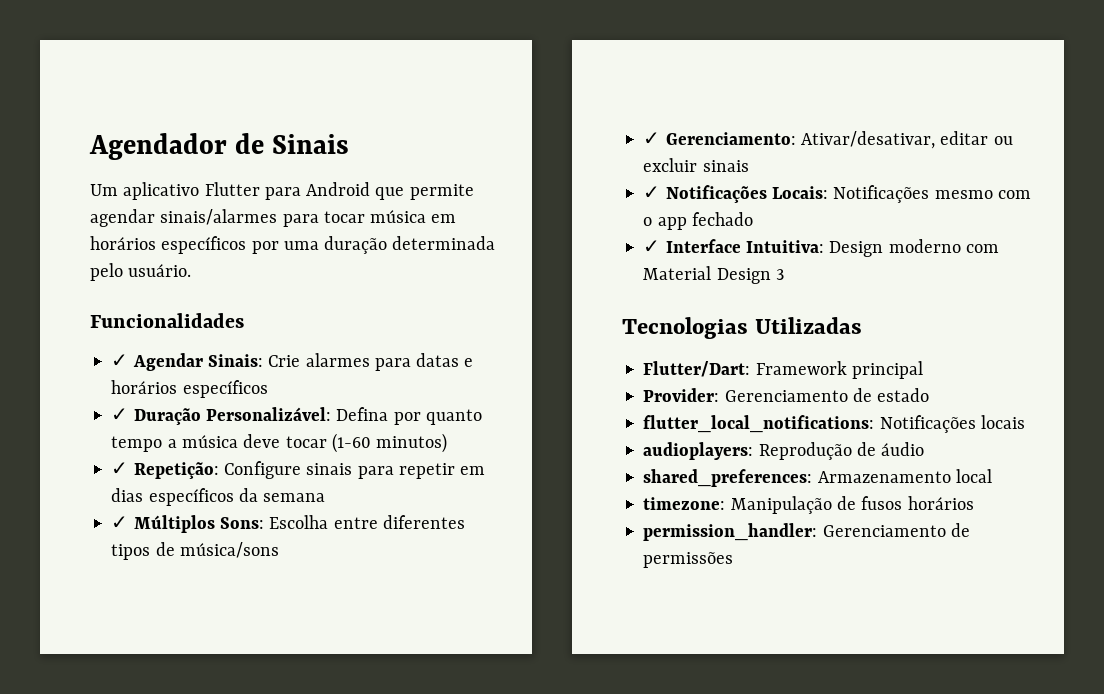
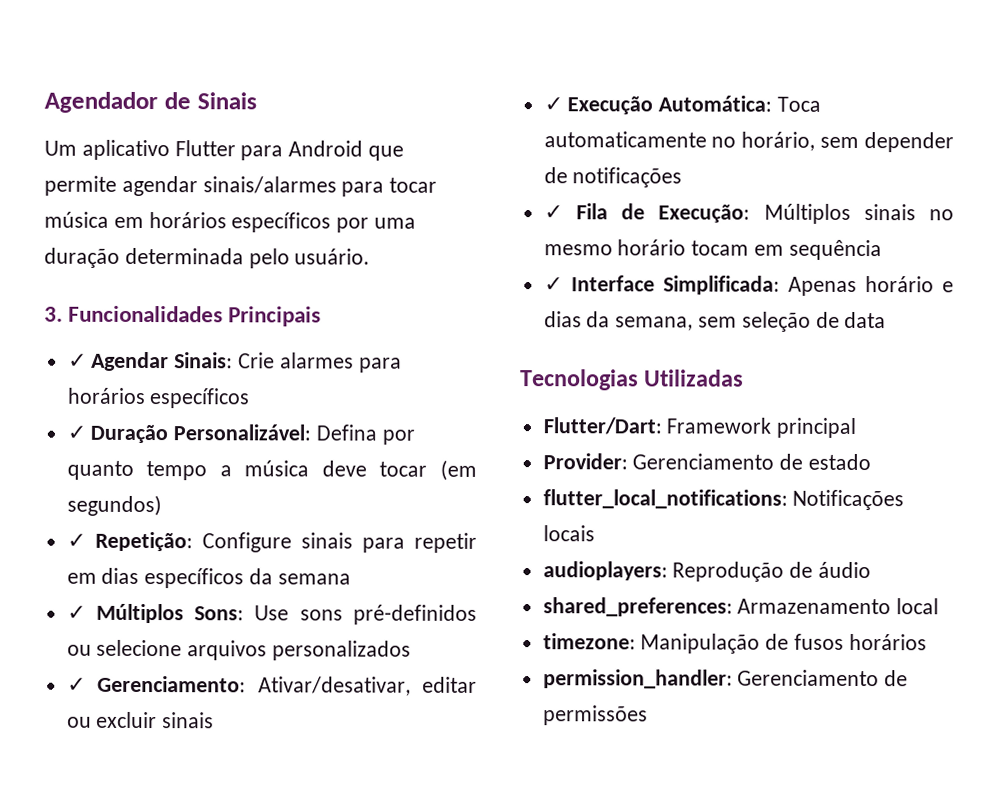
- Funcionalidades
+ 3. Funcionalidades Principais
- ✓ Agendar Sinais: Crie alarmes para datas e horários específicos
+ ✓ Agendar Sinais: Crie alarmes para horários específicos
- ✓ Duração Personalizável: Defina por quanto tempo a música deve tocar (1-60 minutos)
+ ✓ Duração Personalizável: Defina por quanto tempo a música deve tocar (em segundos)
- ✓ Múltiplos Sons: Escolha entre diferentes tipos de música/sons
+ ✓ Múltiplos Sons: Use sons pré-definidos ou selecione arquivos personalizados
- ✓ Notificações Locais: Notificações mesmo com o app fechado
- ✓ Interface Intuitiva: Design moderno com Material Design 3
+ ✓ Execução Automática: Toca automaticamente no horário, sem depender de notificações
+ ✓ Fila de Execução: Múltiplos sinais no mesmo horário tocam em sequência
+ ✓ Interface Simplificada: Apenas horário e dias da semana, sem seleção de data

